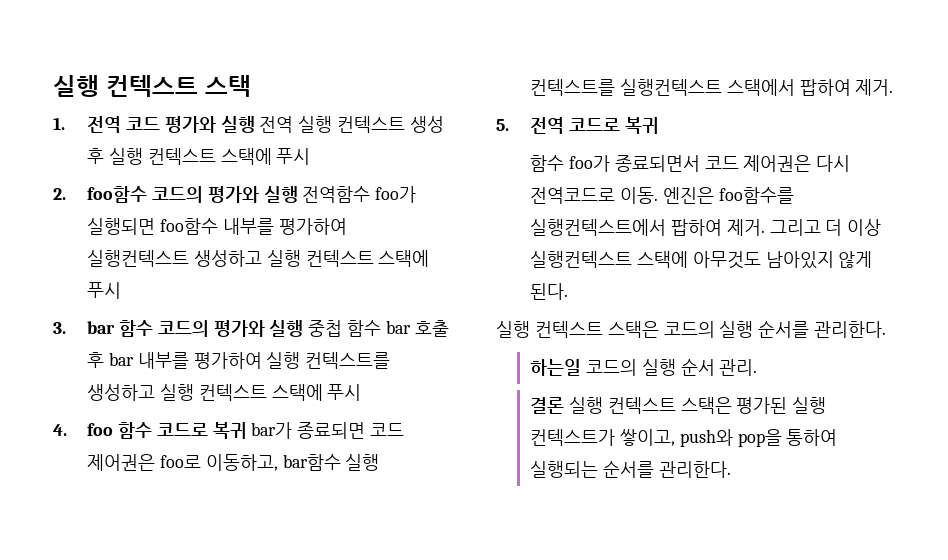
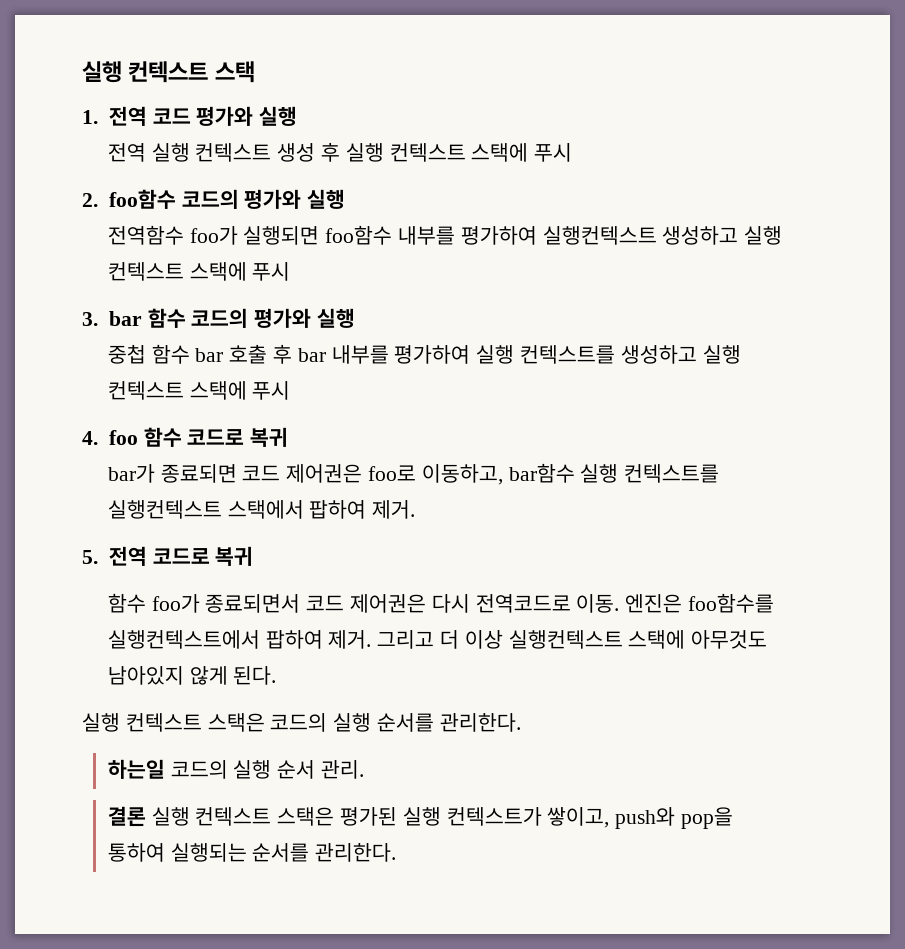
- 1. 전역 코드 평가와 실행 전역 실행 컨텍스트 생성 후 실행 컨텍스트 스택에 푸시
+ 1. 전역 코드 평가와 실행
+ 전역 실행 컨텍스트 생성 후 실행 컨텍스트 스택에 푸시
- 2. foo함수 코드의 평가와 실행 전역함수 foo가 실행되면 foo함수 내부를 평가하여 실행컨텍스트 생성하고 실행 컨텍스트 스택에 푸시
+ 2. foo함수 코드의 평가와 실행
+ 전역함수 foo가 실행되면 foo함수 내부를 평가하여 실행컨텍스트 생성하고 실행 컨텍스트 스택에 푸시
- 3. bar 함수 코드의 평가와 실행 중첩 함수 bar 호출 후 bar 내부를 평가하여 실행 컨텍스트를 생성하고 실행 컨텍스트 스택에 푸시
+ 3. bar 함수 코드의 평가와 실행
+ 중첩 함수 bar 호출 후 bar 내부를 평가하여 실행 컨텍스트를 생성하고 실행 컨텍스트 스택에 푸시
- 4. foo 함수 코드로 복귀 bar가 종료되면 코드 제어권은 foo로 이동하고, bar함수 실행 컨텍스트를 실행컨텍스트 스택에서 팝하여 제거.
+ 4. foo 함수 코드로 복귀
+ bar가 종료되면 코드 제어권은 foo로 이동하고, bar함수 실행 컨텍스트를 실행컨텍스트 스택에서 팝하여 제거.

